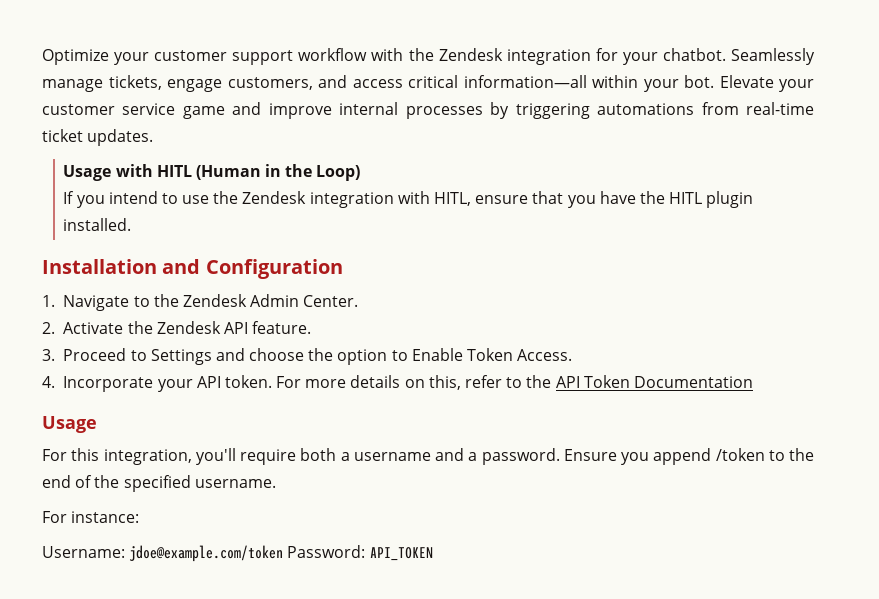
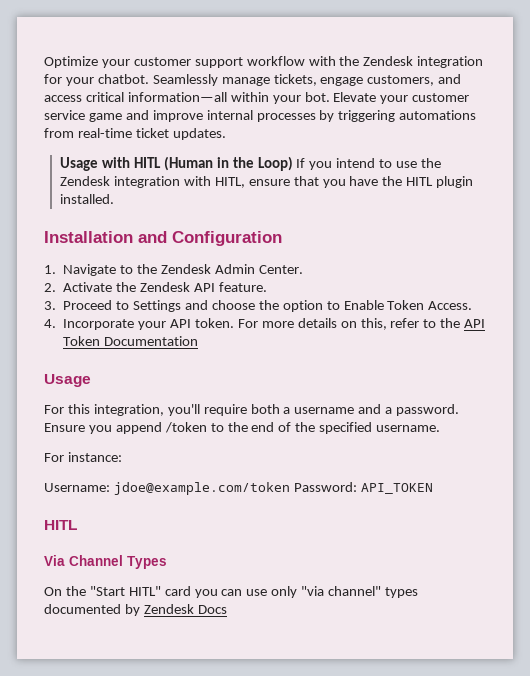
- Usage with HITL (Human in the Loop)
- If you intend to use the Zendesk integration with HITL, ensure that you have the HITL plugin installed.
+ Usage with HITL (Human in the Loop) If you intend to use the Zendesk integration with HITL, ensure that you have the HITL plugin installed.
  Username: jdoe@example.com/token Password: API_TOKEN
+ HITL
+ Via Channel Types
+ On the "Start HITL" card you can use only "via channel" types documented by Zendesk Docs

